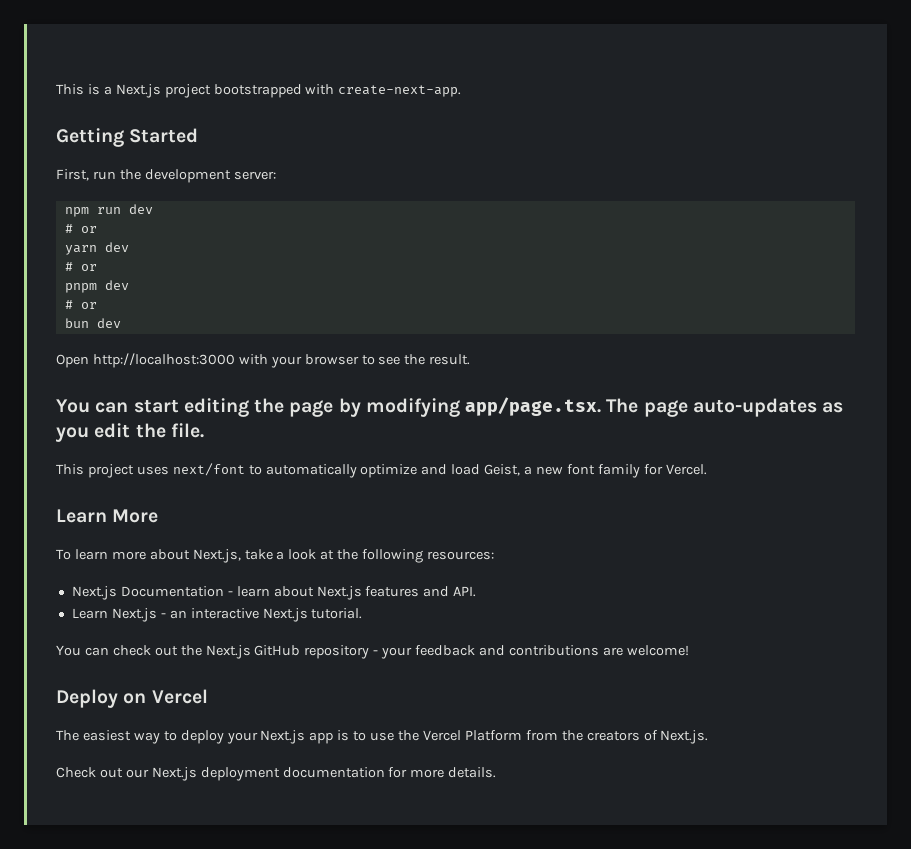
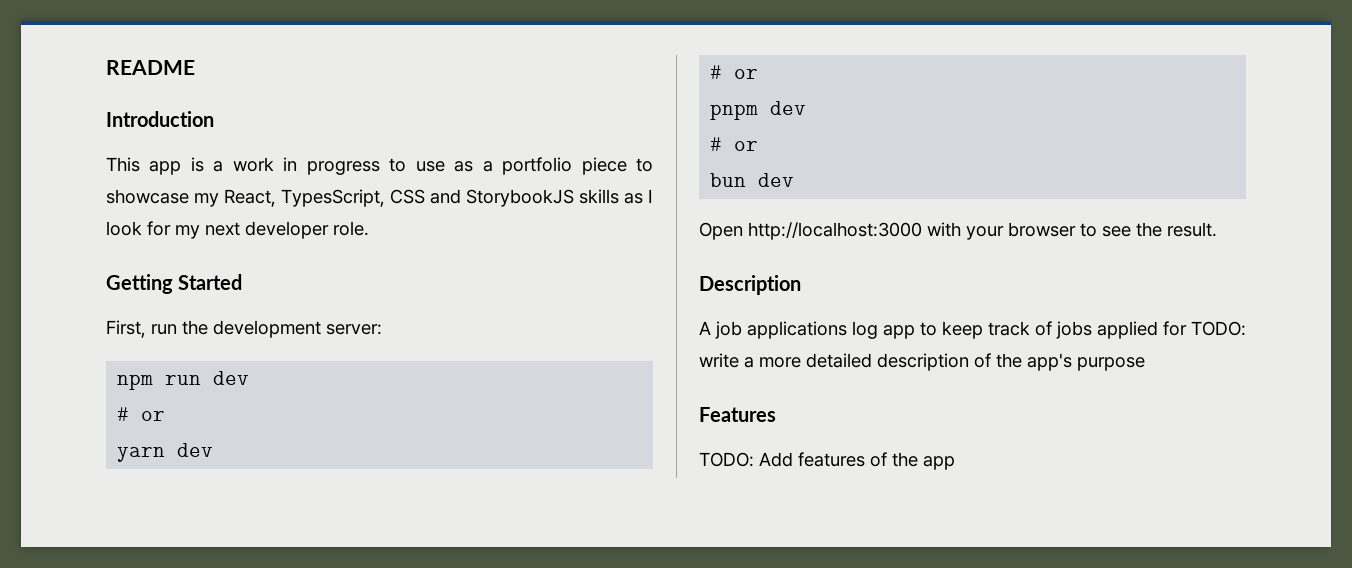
- This is a Next.js project bootstrapped with create-next-app.
+ README
+ Introduction
+ This app is a work in progress to use as a portfolio piece to showcase my React, TypesScript, CSS and StorybookJS skills as I look for my next developer role.
- You can start editing the page by modifying app/page.tsx. The page auto-updates as you edit the file.
- This project uses next/font to automatically optimize and load Geist, a new font family for Vercel.
- Learn More
- To learn more about Next.js, take a look at the following resources:
- Next.js Documentation - learn about Next.js features and API.
- Learn Next.js - an interactive Next.js tutorial.
- You can check out the Next.js GitHub repository - your feedback and contributions are welcome!
- Deploy on Vercel
- The easiest way to deploy your Next.js app is to use the Vercel Platform from the creators of Next.js.
- Check out our Next.js deployment documentation for more details.
+ Description
+ A job applications log app to keep track of jobs applied for TODO: write a more detailed description of the app's purpose
+ Features
+ TODO: Add features of the app

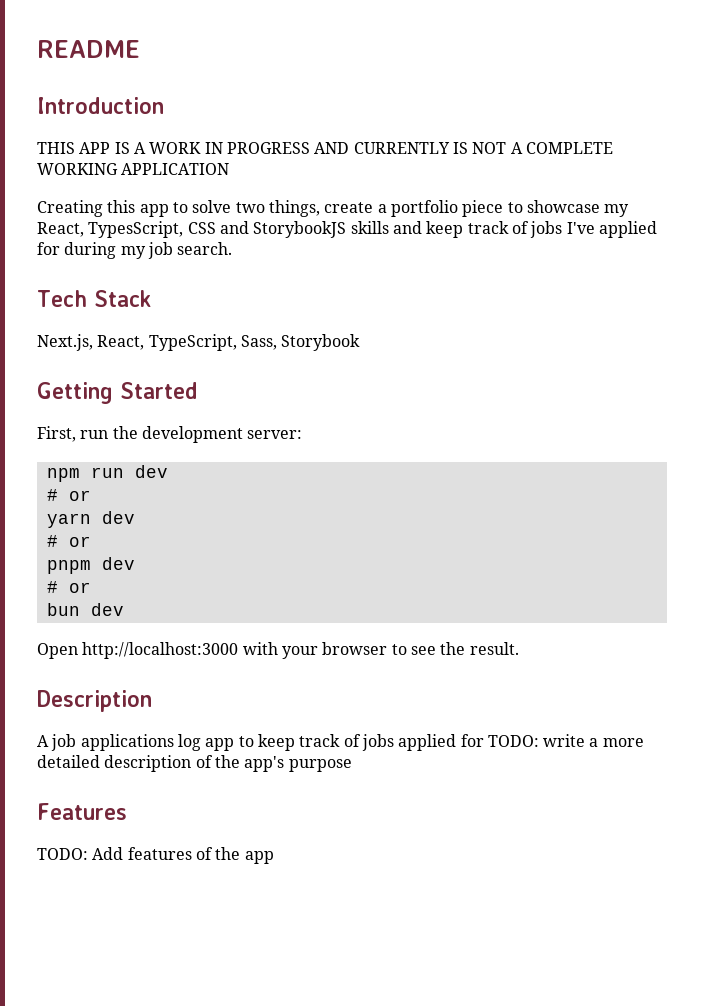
- This app is a work in progress to use as a portfolio piece to showcase my React, TypesScript, CSS and StorybookJS skills as I look for my next developer role.
+ THIS APP IS A WORK IN PROGRESS AND CURRENTLY IS NOT A COMPLETE WORKING APPLICATION
+ Creating this app to solve two things, create a portfolio piece to showcase my React, TypesScript, CSS and StorybookJS skills and keep track of jobs I've applied for during my job search.
+ Tech Stack
+ Next.js, React, TypeScript, Sass, Storybook

